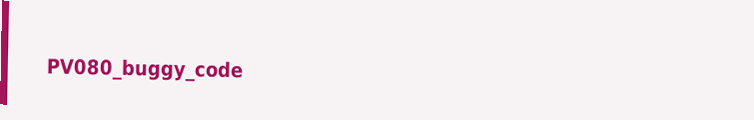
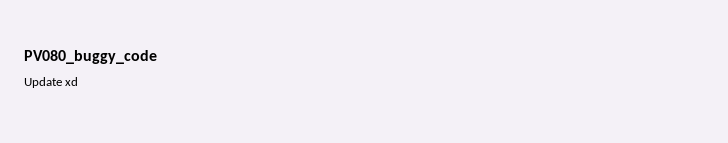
+ Update xd

